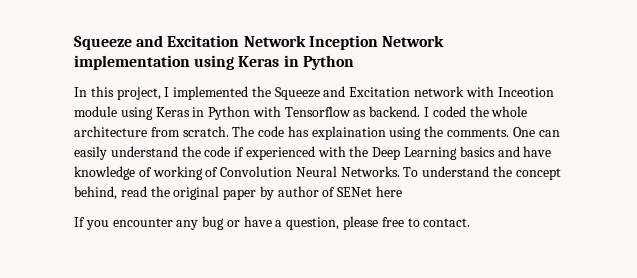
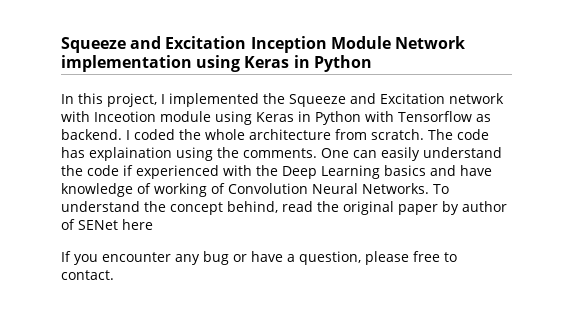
- Squeeze and Excitation Network Inception Network implementation using Keras in Python
+ Squeeze and Excitation Inception Module Network implementation using Keras in Python

